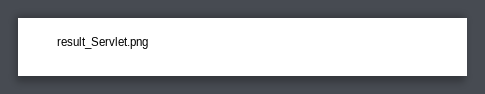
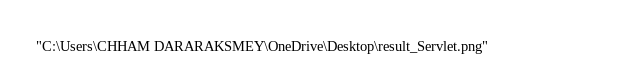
- result_Servlet.png
+ "C:\Users\CHHAM DARARAKSMEY\OneDrive\Desktop\result_Servlet.png"

